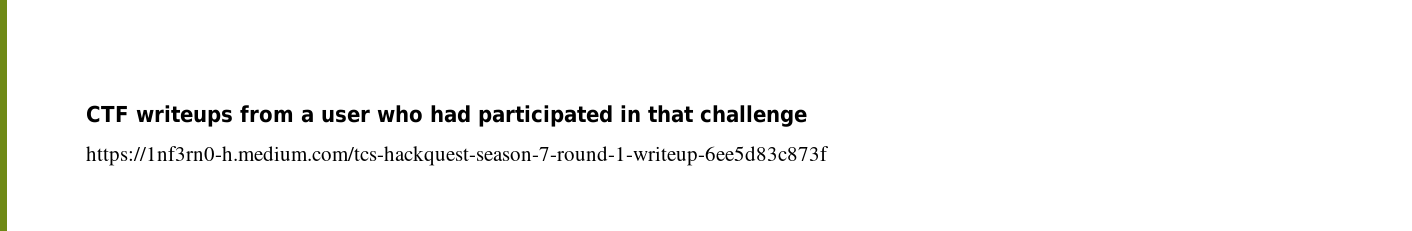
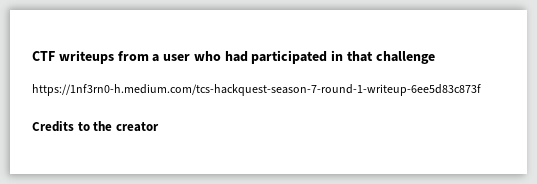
+ Credits to the creator

